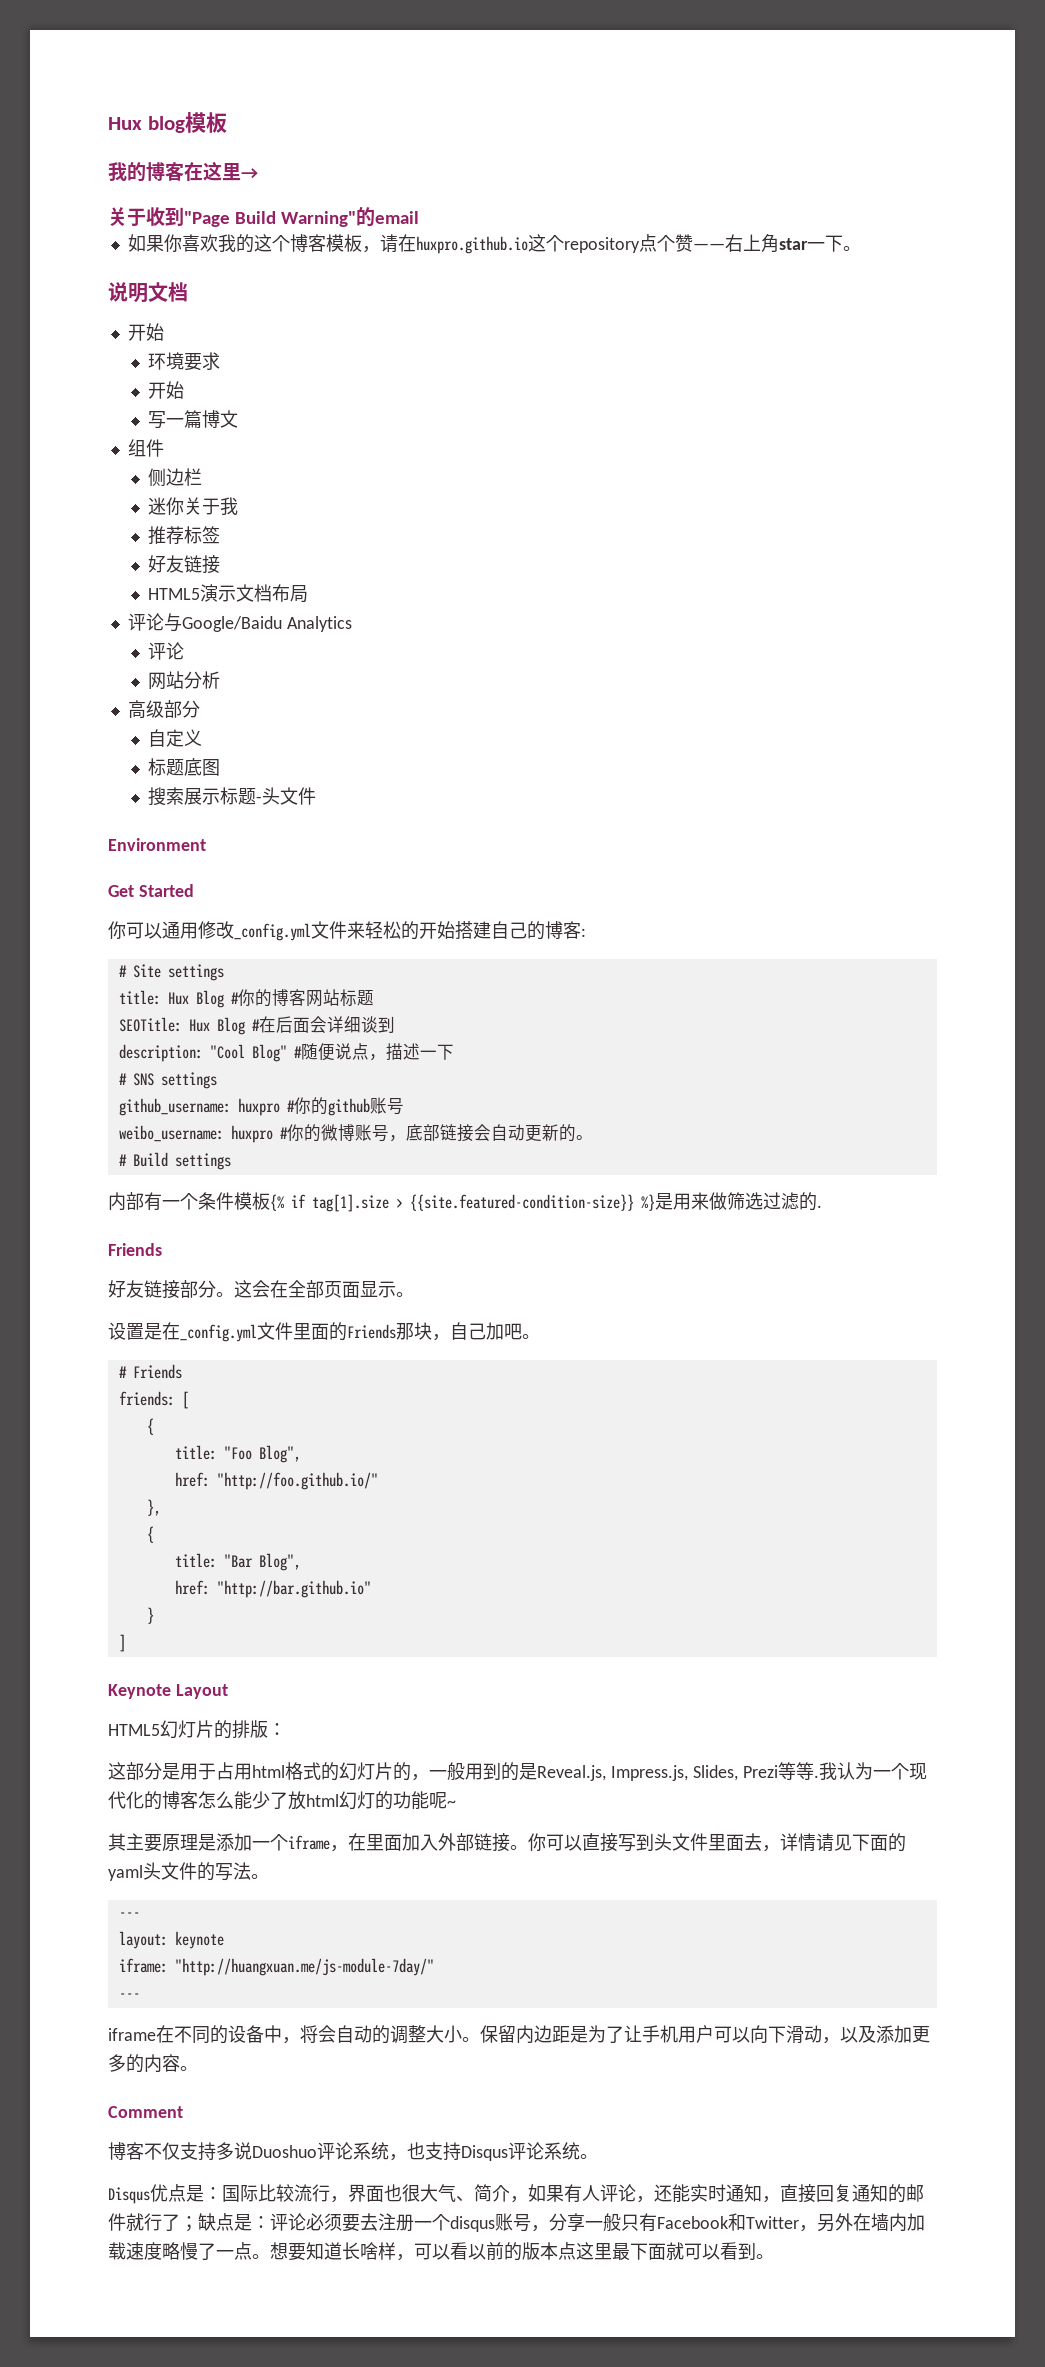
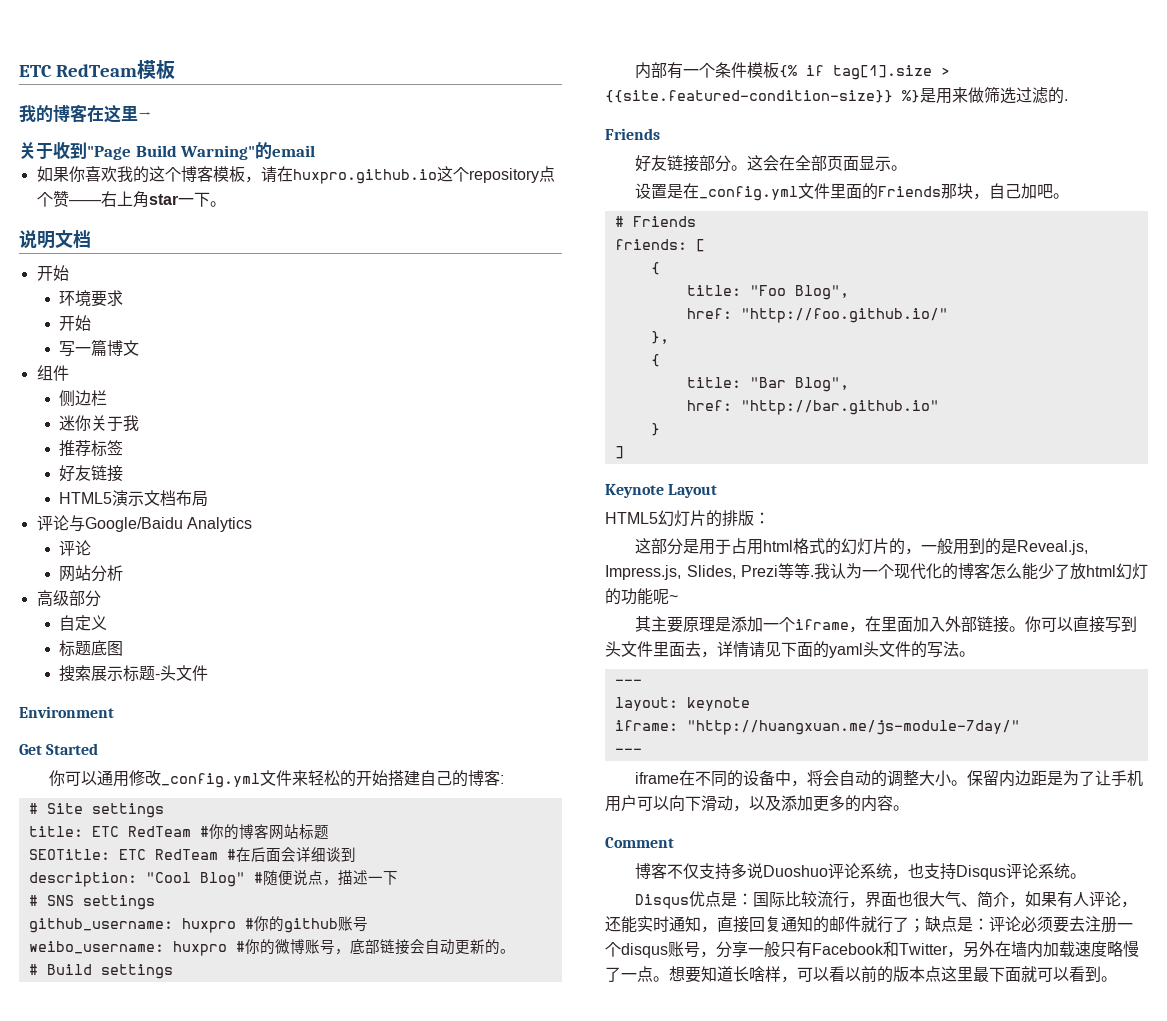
- Hux blog模板
+ ETC RedTeam模板
- title: Hux Blog #你的博客网站标题
+ title: ETC RedTeam #你的博客网站标题
- SEOTitle: Hux Blog #在后面会详细谈到
+ SEOTitle: ETC RedTeam #在后面会详细谈到

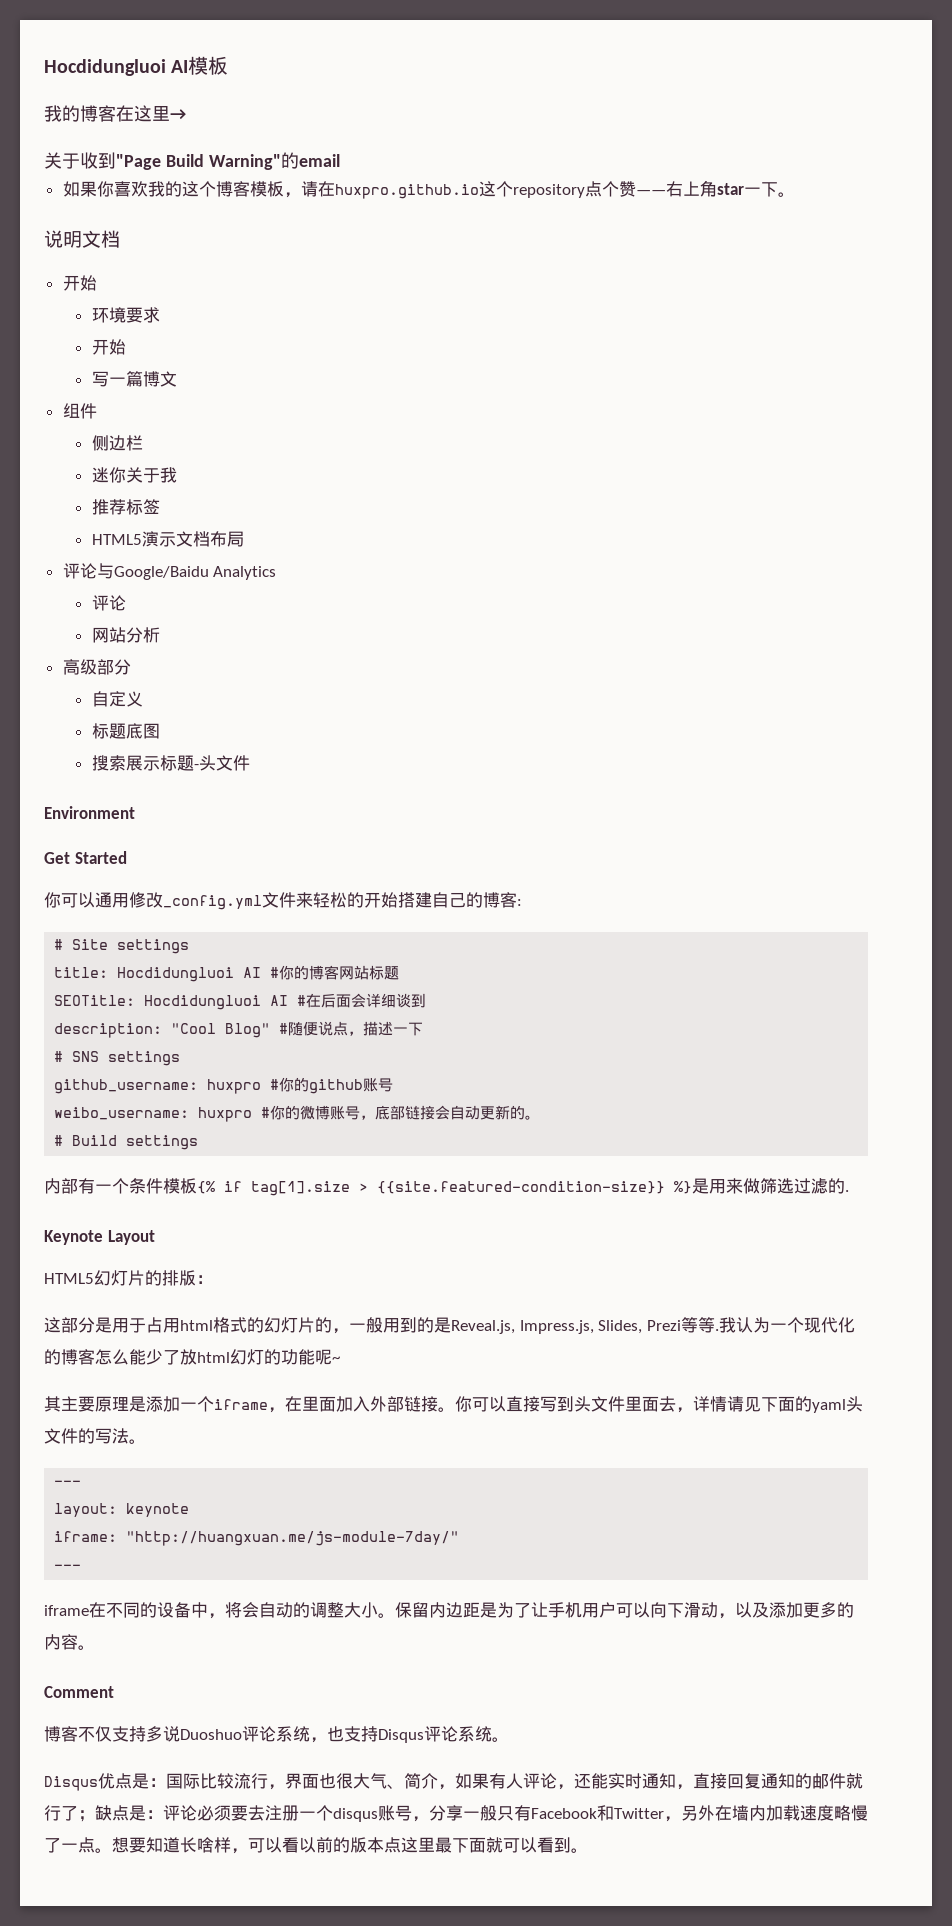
- ETC RedTeam模板
+ Hocdidungluoi AI模板
  推荐标签
- 好友链接
- title: ETC RedTeam #你的博客网站标题
+ title: Hocdidungluoi AI #你的博客网站标题
- SEOTitle: ETC RedTeam #在后面会详细谈到
+ SEOTitle: Hocdidungluoi AI #在后面会详细谈到
  内部有一个条件模板{% if tag[1].size > {{site.featured-condition-size}} %}是用来做筛选过滤的.
- Friends
- 好友链接部分。这会在全部页面显示。
- 设置是在_config.yml文件里面的Friends那块，自己加吧。
- # Friends
- friends: [
- {
- title: "Foo Blog",
- href: "http://foo.github.io/"
- },
- {
- title: "Bar Blog",
- href: "http://bar.github.io"
- }
- ]

